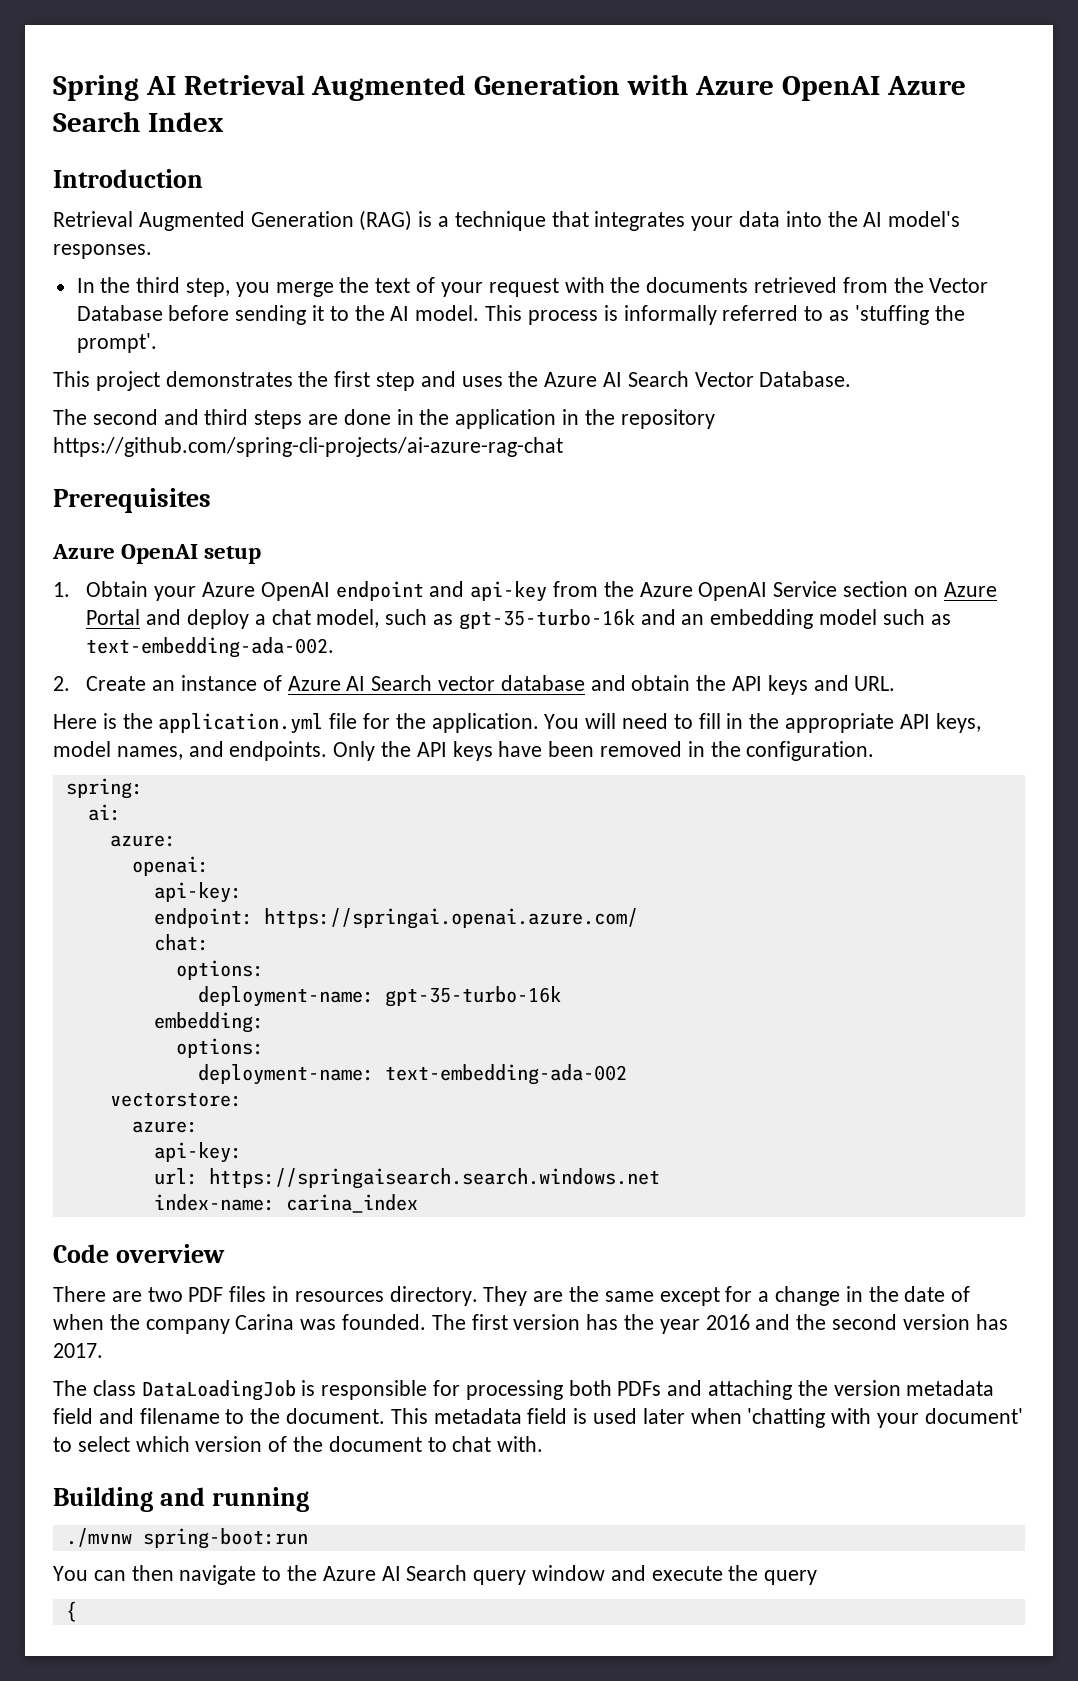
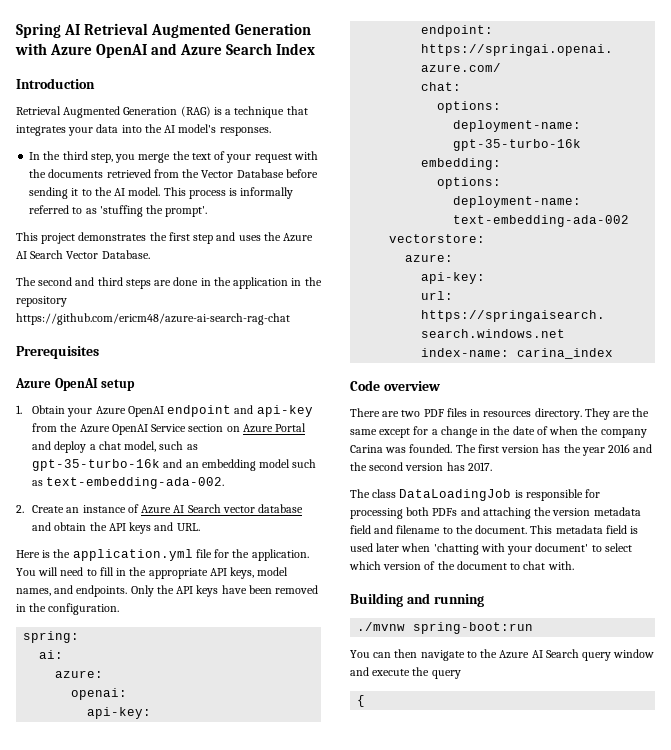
- Spring AI Retrieval Augmented Generation with Azure OpenAI Azure Search Index
+ Spring AI Retrieval Augmented Generation with Azure OpenAI and Azure Search Index
- The second and third steps are done in the application in the repository https://github.com/spring-cli-projects/ai-azure-rag-chat
+ The second and third steps are done in the application in the repository https://github.com/ericm48/azure-ai-search-rag-chat

